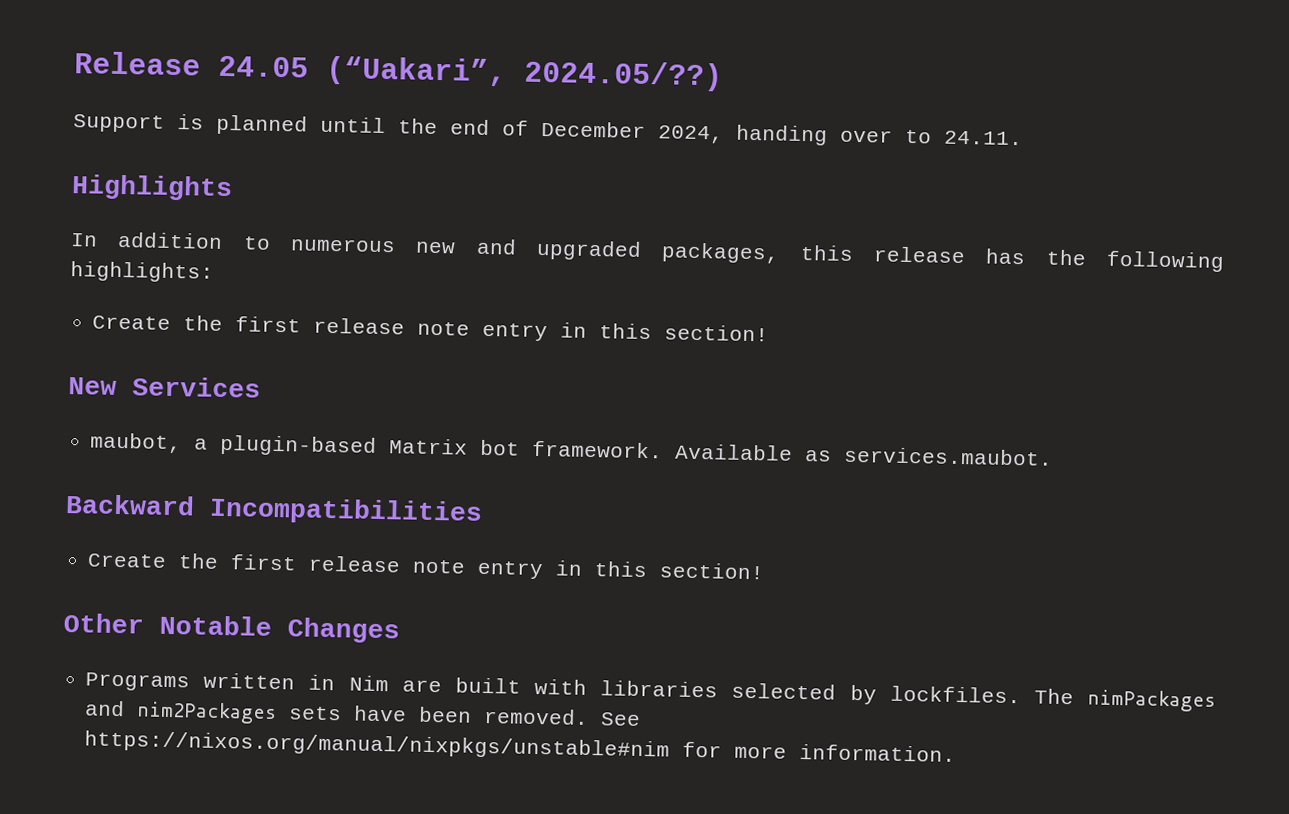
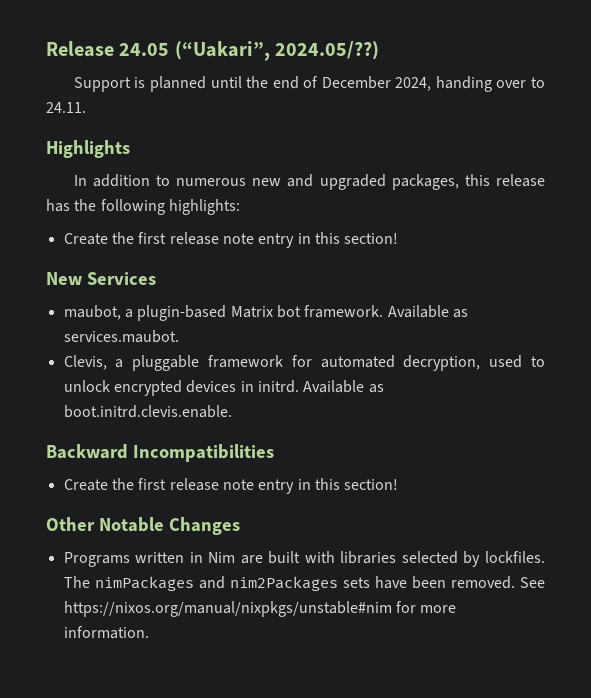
+ Clevis, a pluggable framework for automated decryption, used to unlock encrypted devices in initrd. Available as boot.initrd.clevis.enable.

